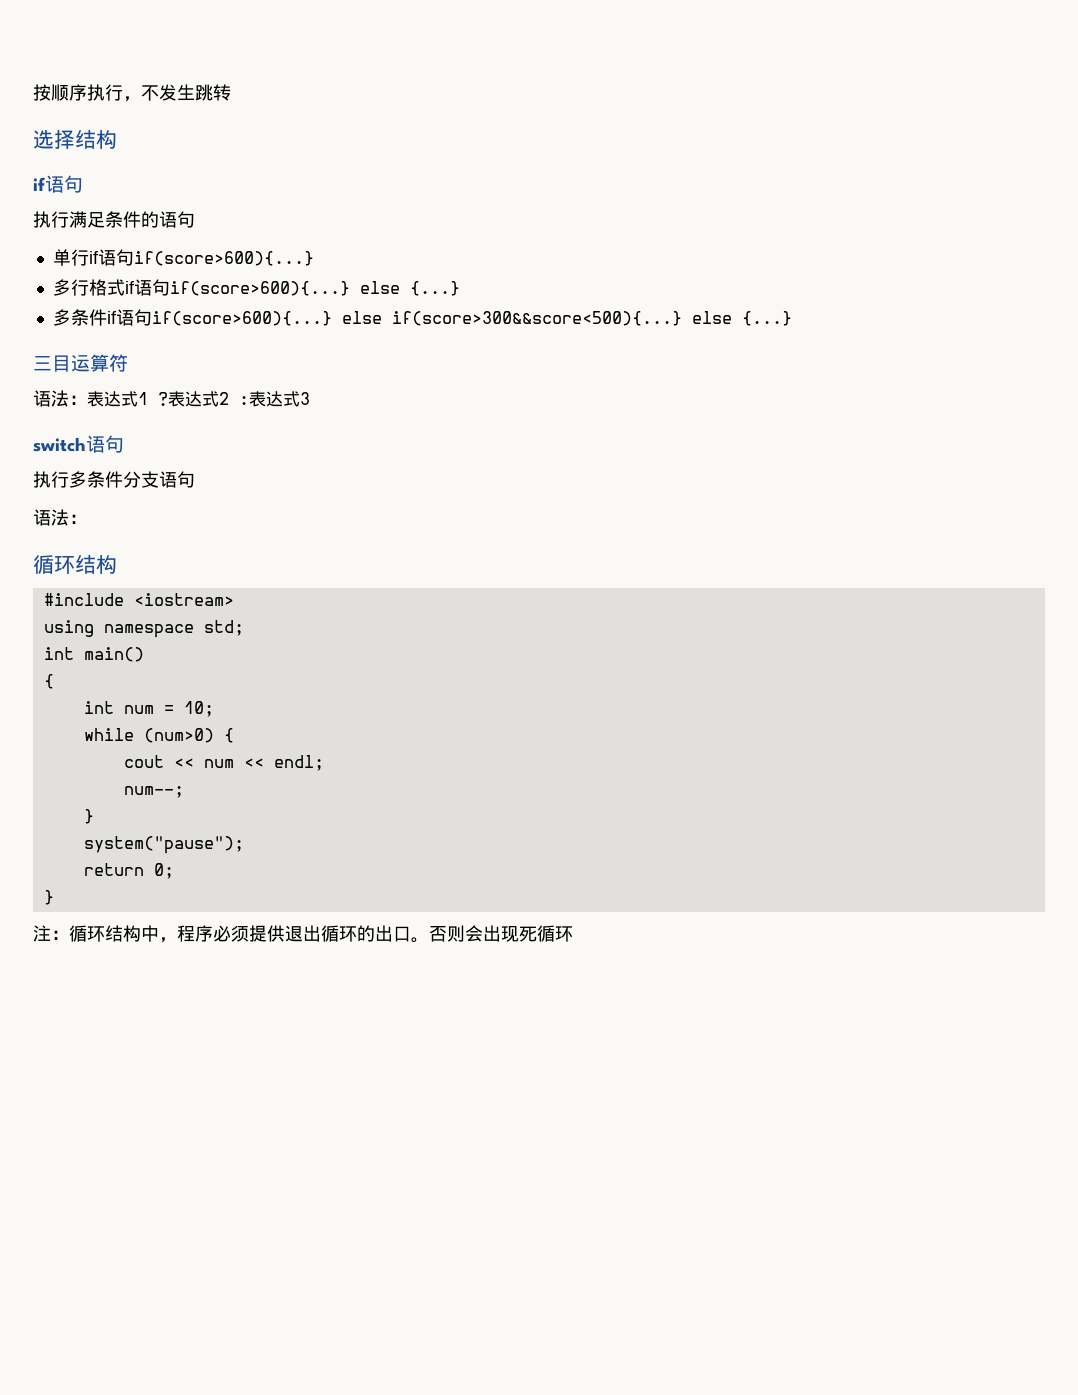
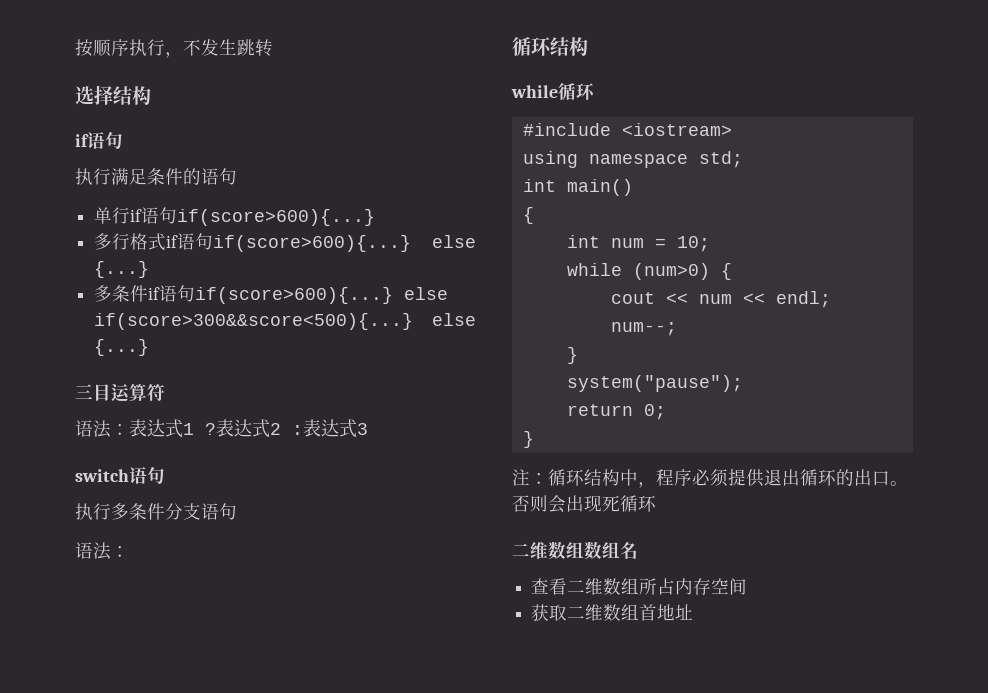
+ while循环
+ 二维数组数组名
+ 查看二维数组所占内存空间
+ 获取二维数组首地址

